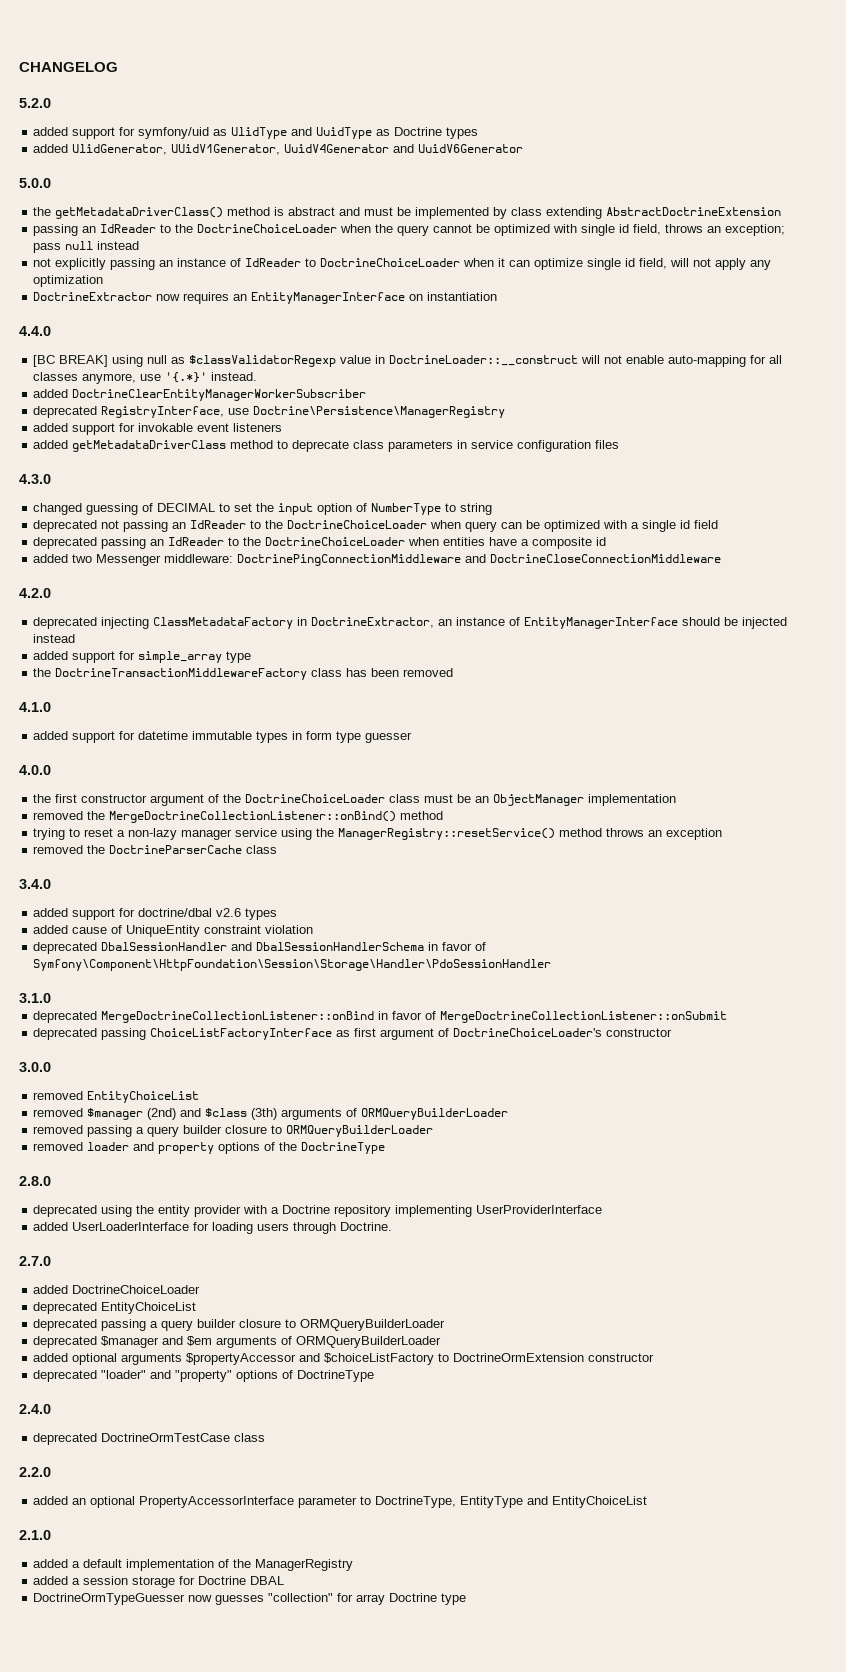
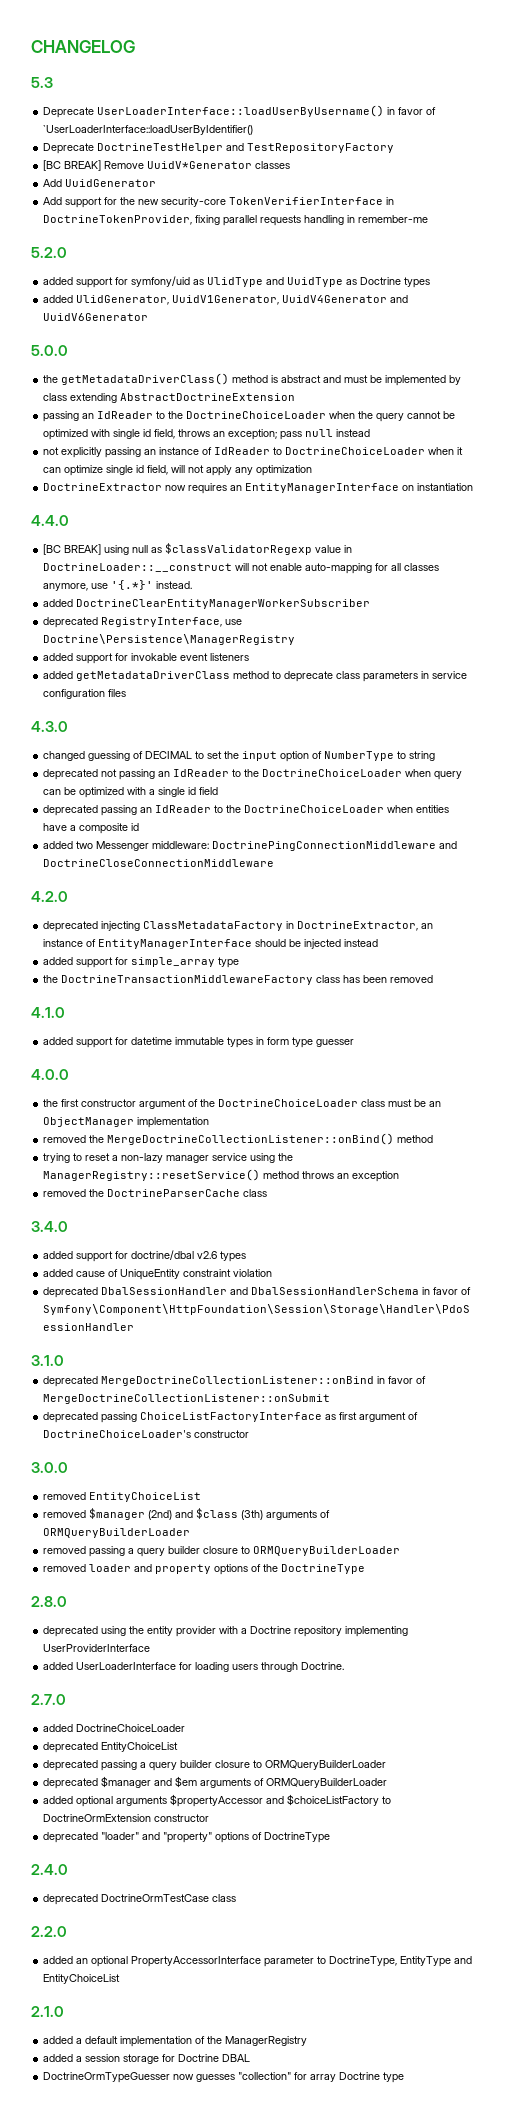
+ 5.3
+ Deprecate UserLoaderInterface::loadUserByUsername() in favor of `UserLoaderInterface::loadUserByIdentifier()
+ Deprecate DoctrineTestHelper and TestRepositoryFactory
+ [BC BREAK] Remove UuidV*Generator classes
+ Add UuidGenerator
+ Add support for the new security-core TokenVerifierInterface in DoctrineTokenProvider, fixing parallel requests handling in remember-me
- added UlidGenerator, UUidV1Generator, UuidV4Generator and UuidV6Generator
+ added UlidGenerator, UuidV1Generator, UuidV4Generator and UuidV6Generator

